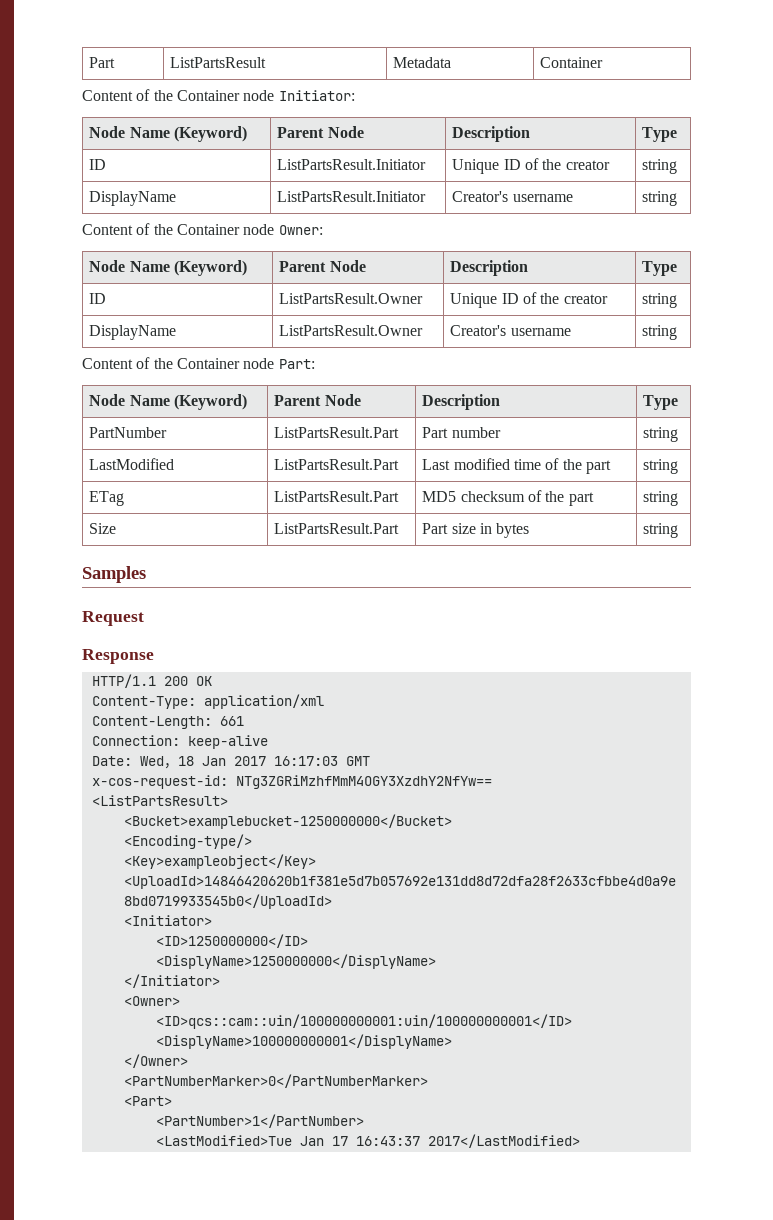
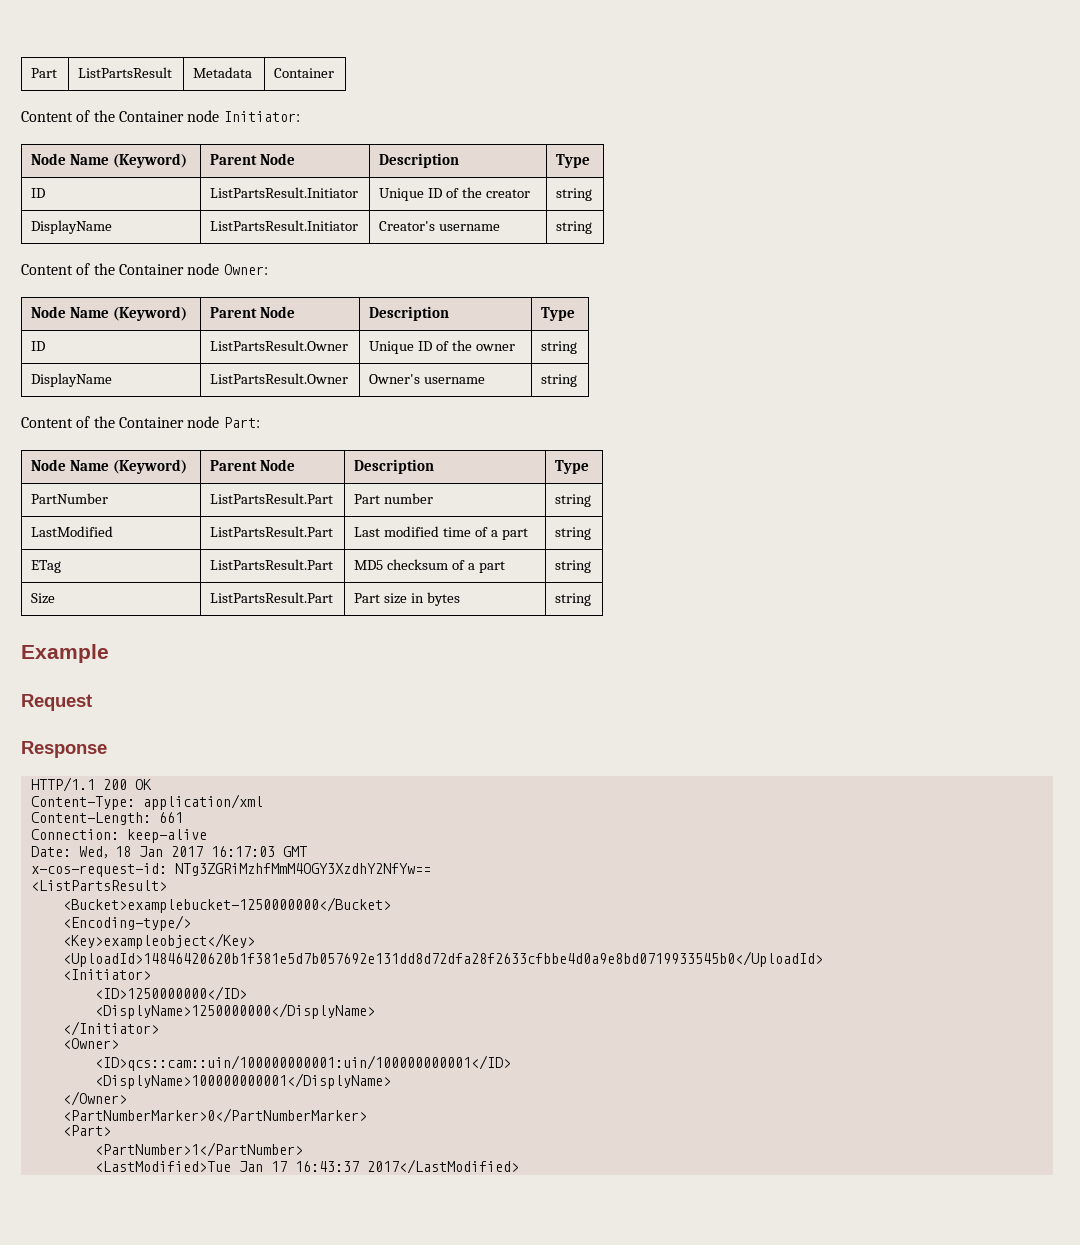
- ID | ListPartsResult.Owner | Unique ID of the creator | string
+ ID | ListPartsResult.Owner | Unique ID of the owner | string
- DisplayName | ListPartsResult.Owner | Creator's username | string
+ DisplayName | ListPartsResult.Owner | Owner's username | string
- LastModified | ListPartsResult.Part | Last modified time of the part | string
+ LastModified | ListPartsResult.Part | Last modified time of a part | string
- ETag | ListPartsResult.Part | MD5 checksum of the part | string
+ ETag | ListPartsResult.Part | MD5 checksum of a part | string
- Samples
+ Example

